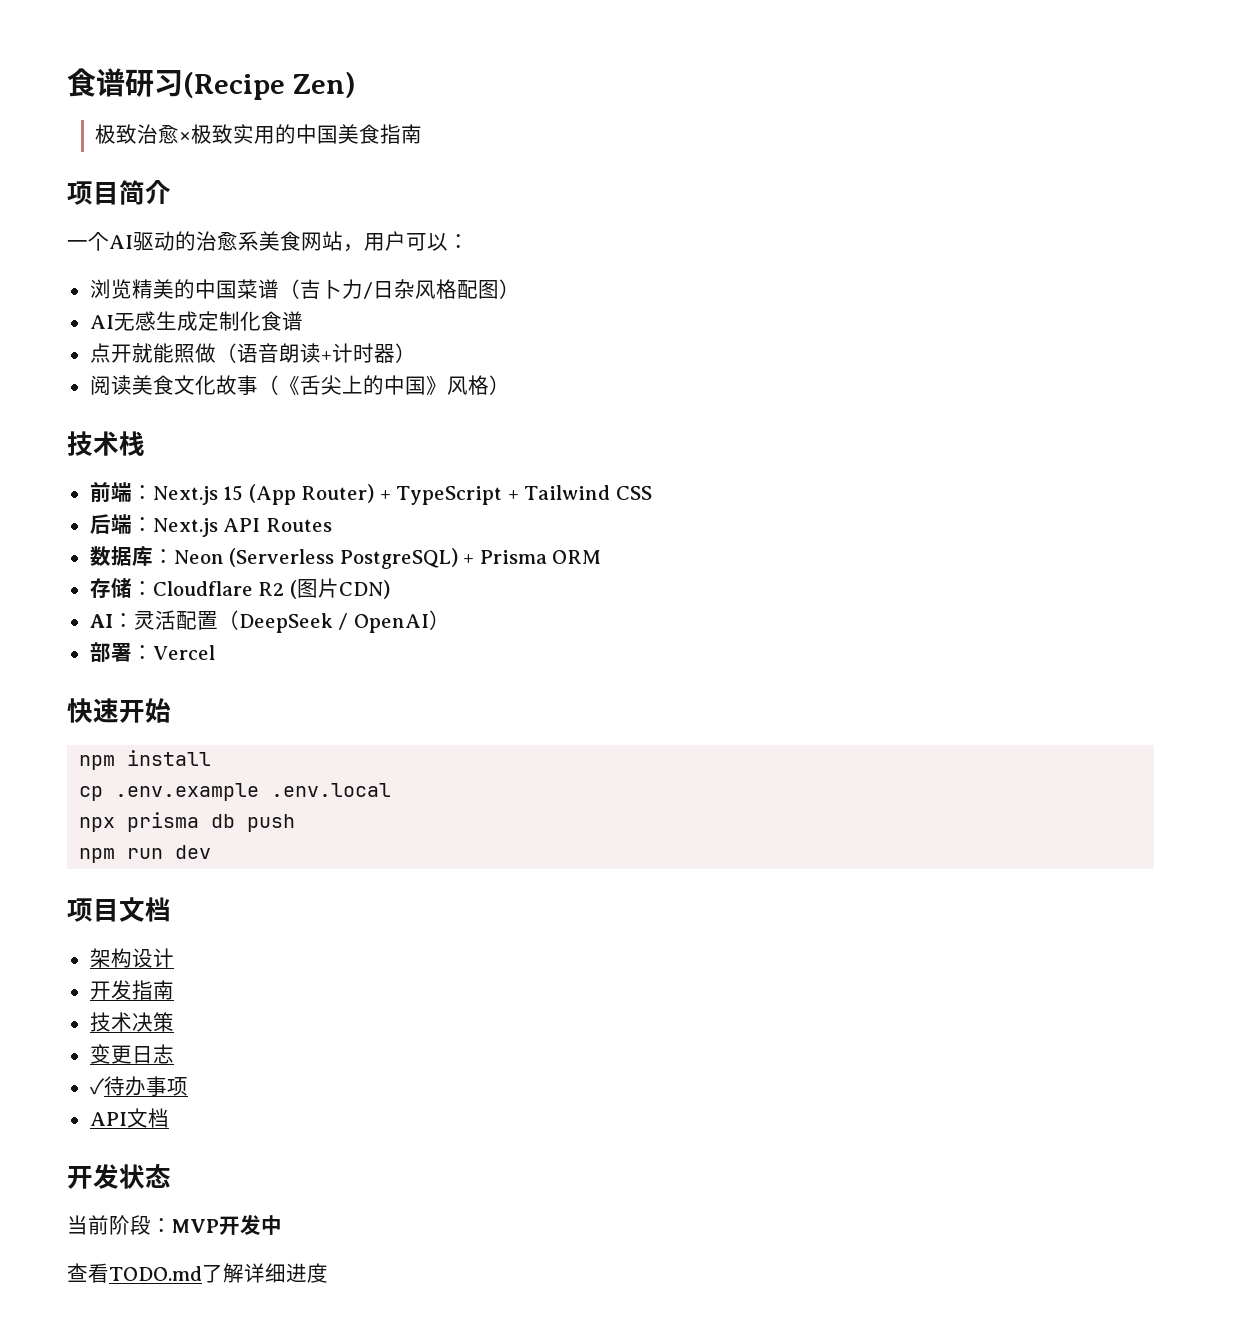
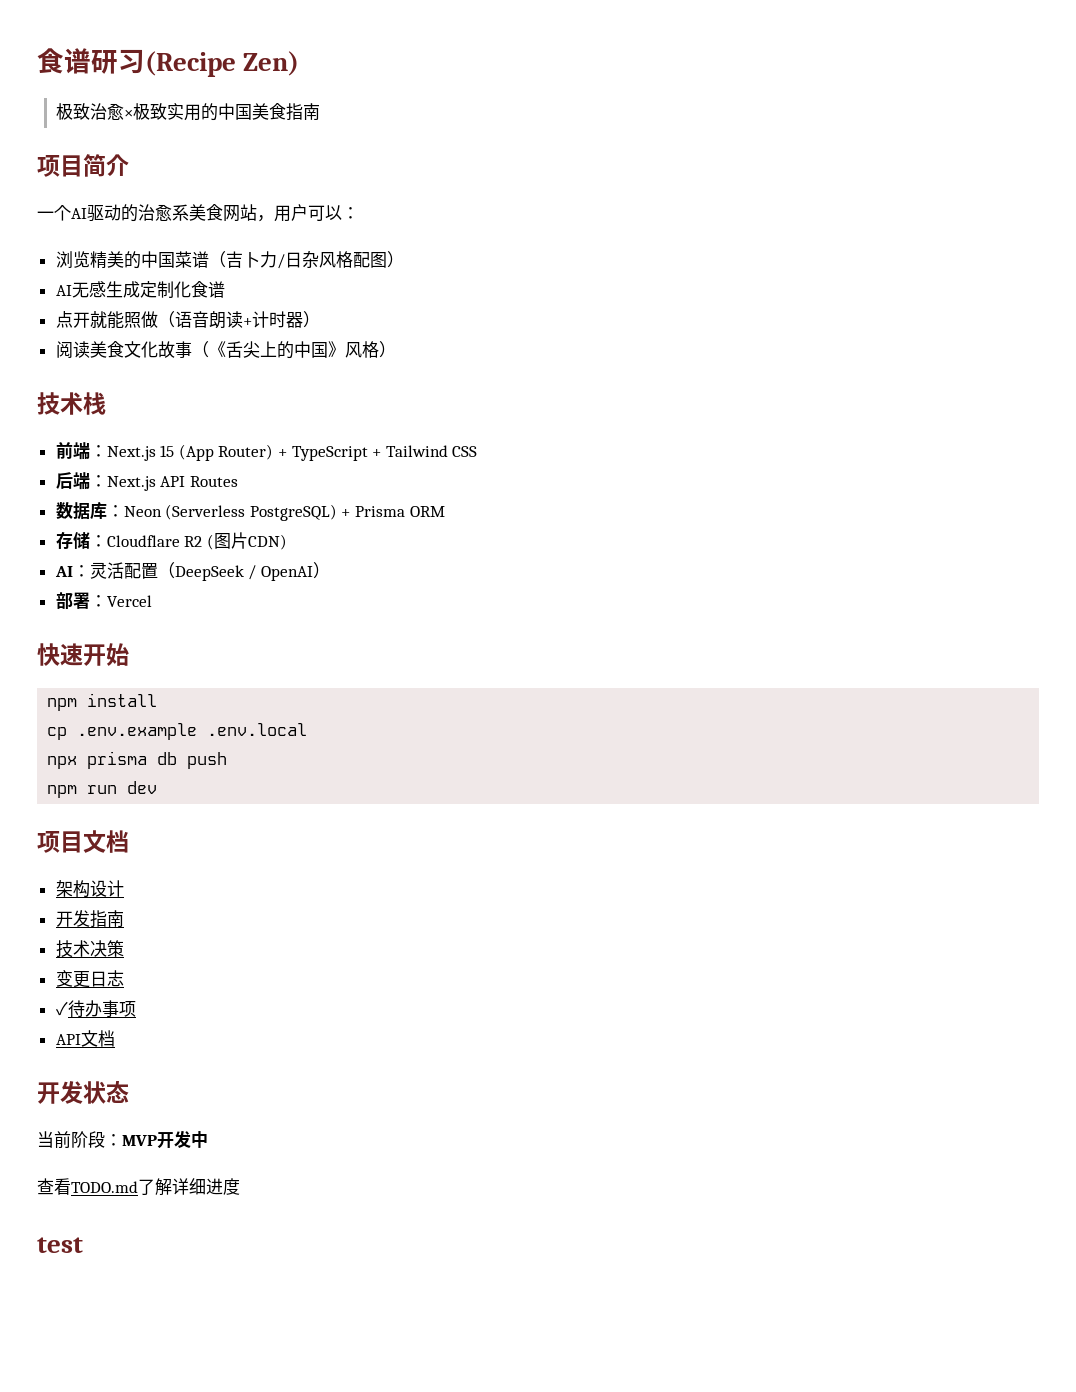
+ test

